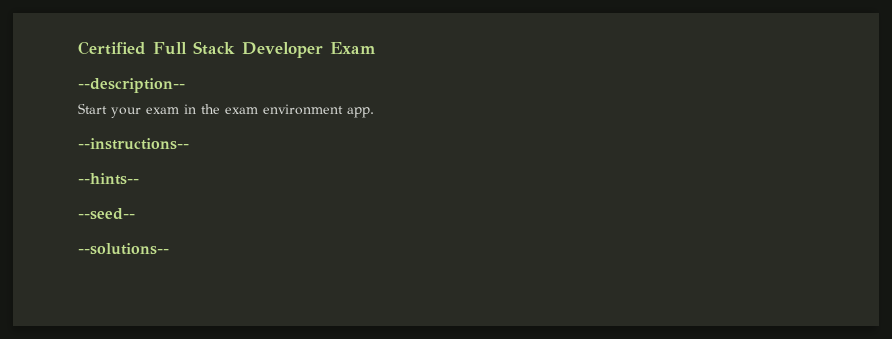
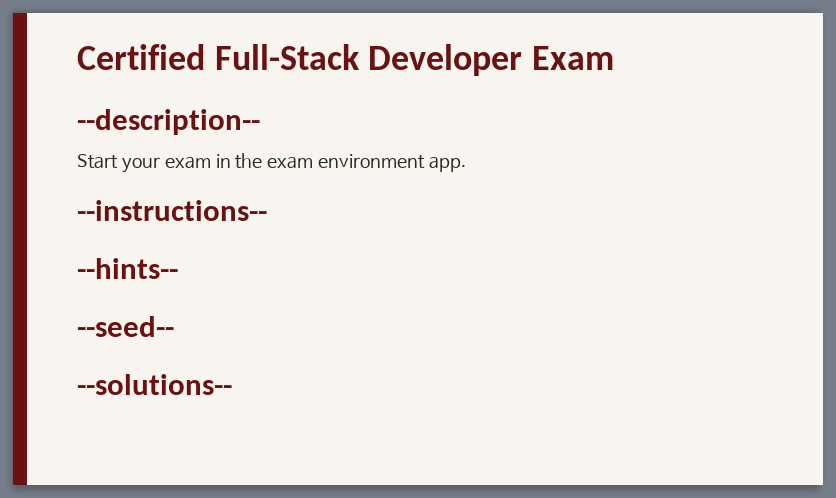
- Certified Full Stack Developer Exam
+ Certified Full-Stack Developer Exam

